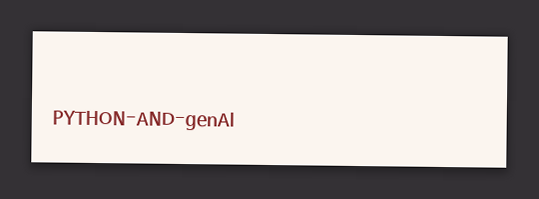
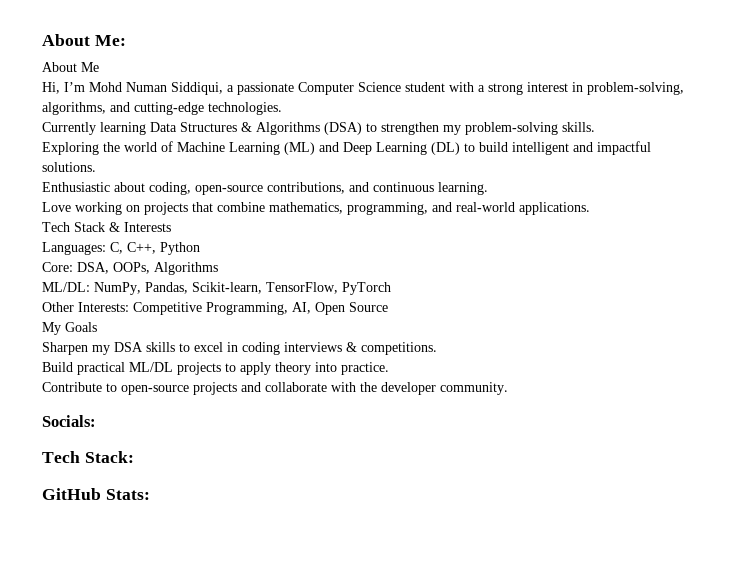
- PYTHON-AND-genAI
+ About Me:
+ About Me
+ Hi, I’m Mohd Numan Siddiqui, a passionate Computer Science student with a strong interest in problem-solving, algorithms, and cutting-edge technologies.
+ Currently learning Data Structures & Algorithms (DSA) to strengthen my problem-solving skills.
+ Exploring the world of Machine Learning (ML) and Deep Learning (DL) to build intelligent and impactful solutions.
+ Enthusiastic about coding, open-source contributions, and continuous learning.
+ Love working on projects that combine mathematics, programming, and real-world applications.
+ Tech Stack & Interests
+ Languages: C, C++, Python
+ Core: DSA, OOPs, Algorithms
+ ML/DL: NumPy, Pandas, Scikit-learn, TensorFlow, PyTorch
+ Other Interests: Competitive Programming, AI, Open Source
+ My Goals
+ Sharpen my DSA skills to excel in coding interviews & competitions.
+ Build practical ML/DL projects to apply theory into practice.
+ Contribute to open-source projects and collaborate with the developer community.
+ Socials:
+ Tech Stack:
+ GitHub Stats:

